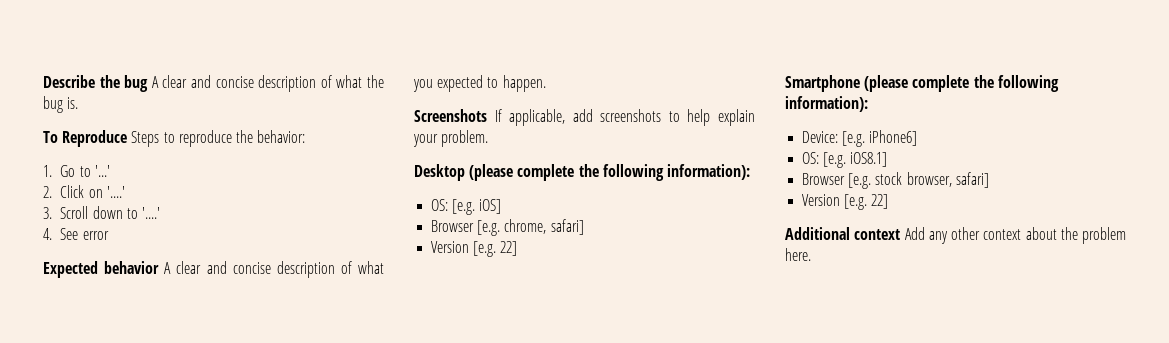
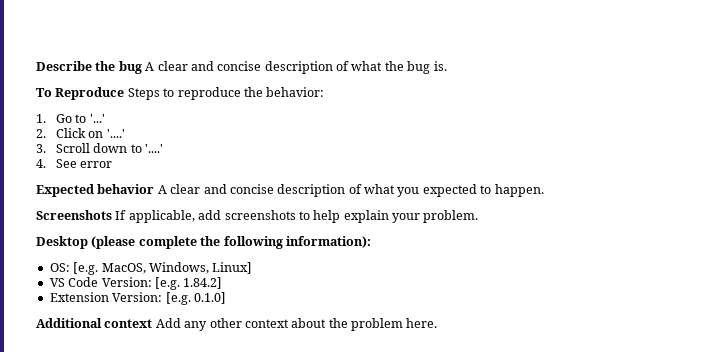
- OS: [e.g. iOS]
- Browser [e.g. chrome, safari]
- Version [e.g. 22]
- Smartphone (please complete the following information):
- Device: [e.g. iPhone6]
- OS: [e.g. iOS8.1]
- Browser [e.g. stock browser, safari]
- Version [e.g. 22]
+ OS: [e.g. MacOS, Windows, Linux]
+ VS Code Version: [e.g. 1.84.2]
+ Extension Version: [e.g. 0.1.0]

